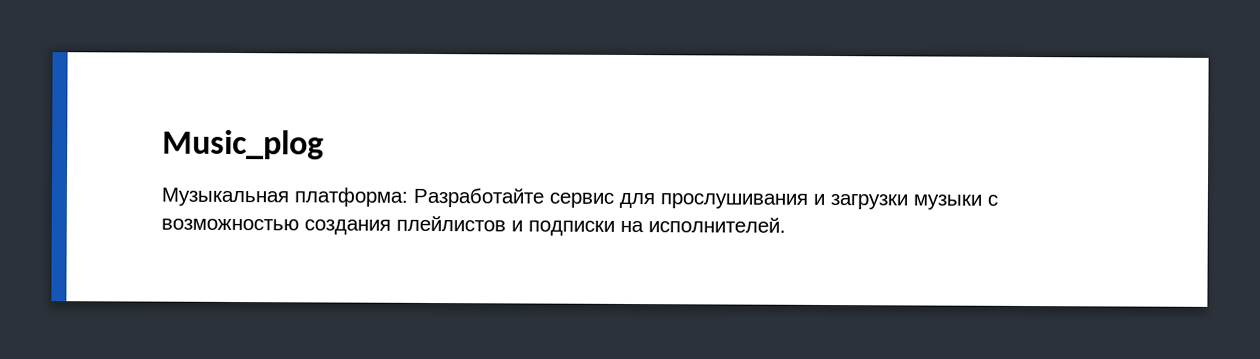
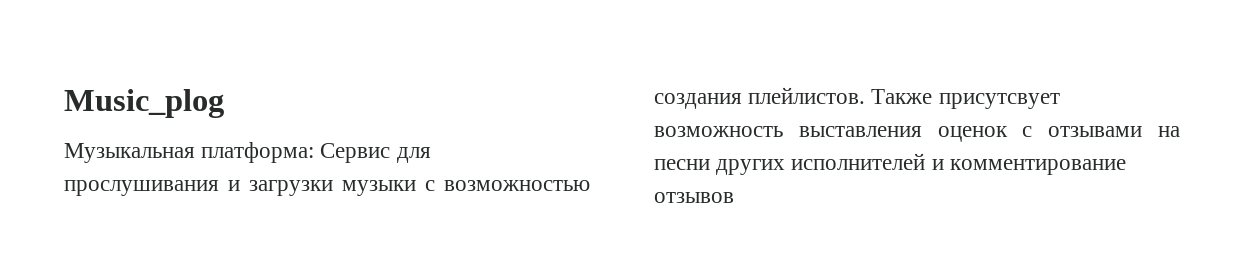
- Музыкальная платформа: Разработайте сервис для прослушивания и загрузки музыки с возможностью создания плейлистов и подписки на исполнителей.
+ Музыкальная платформа: Cервис для прослушивания и загрузки музыки с возможностью создания плейлистов. Также присутсвует возможность выставления оценок с отзывами на песни других исполнителей и комментирование отзывов

